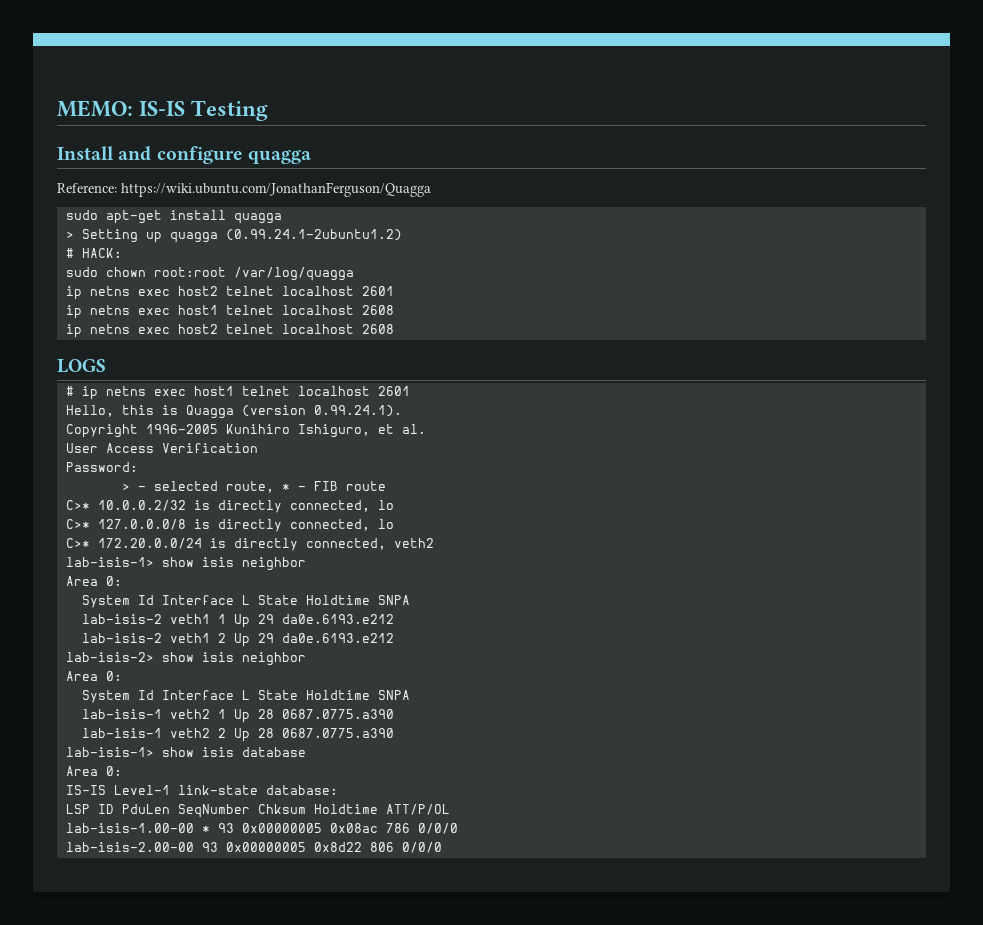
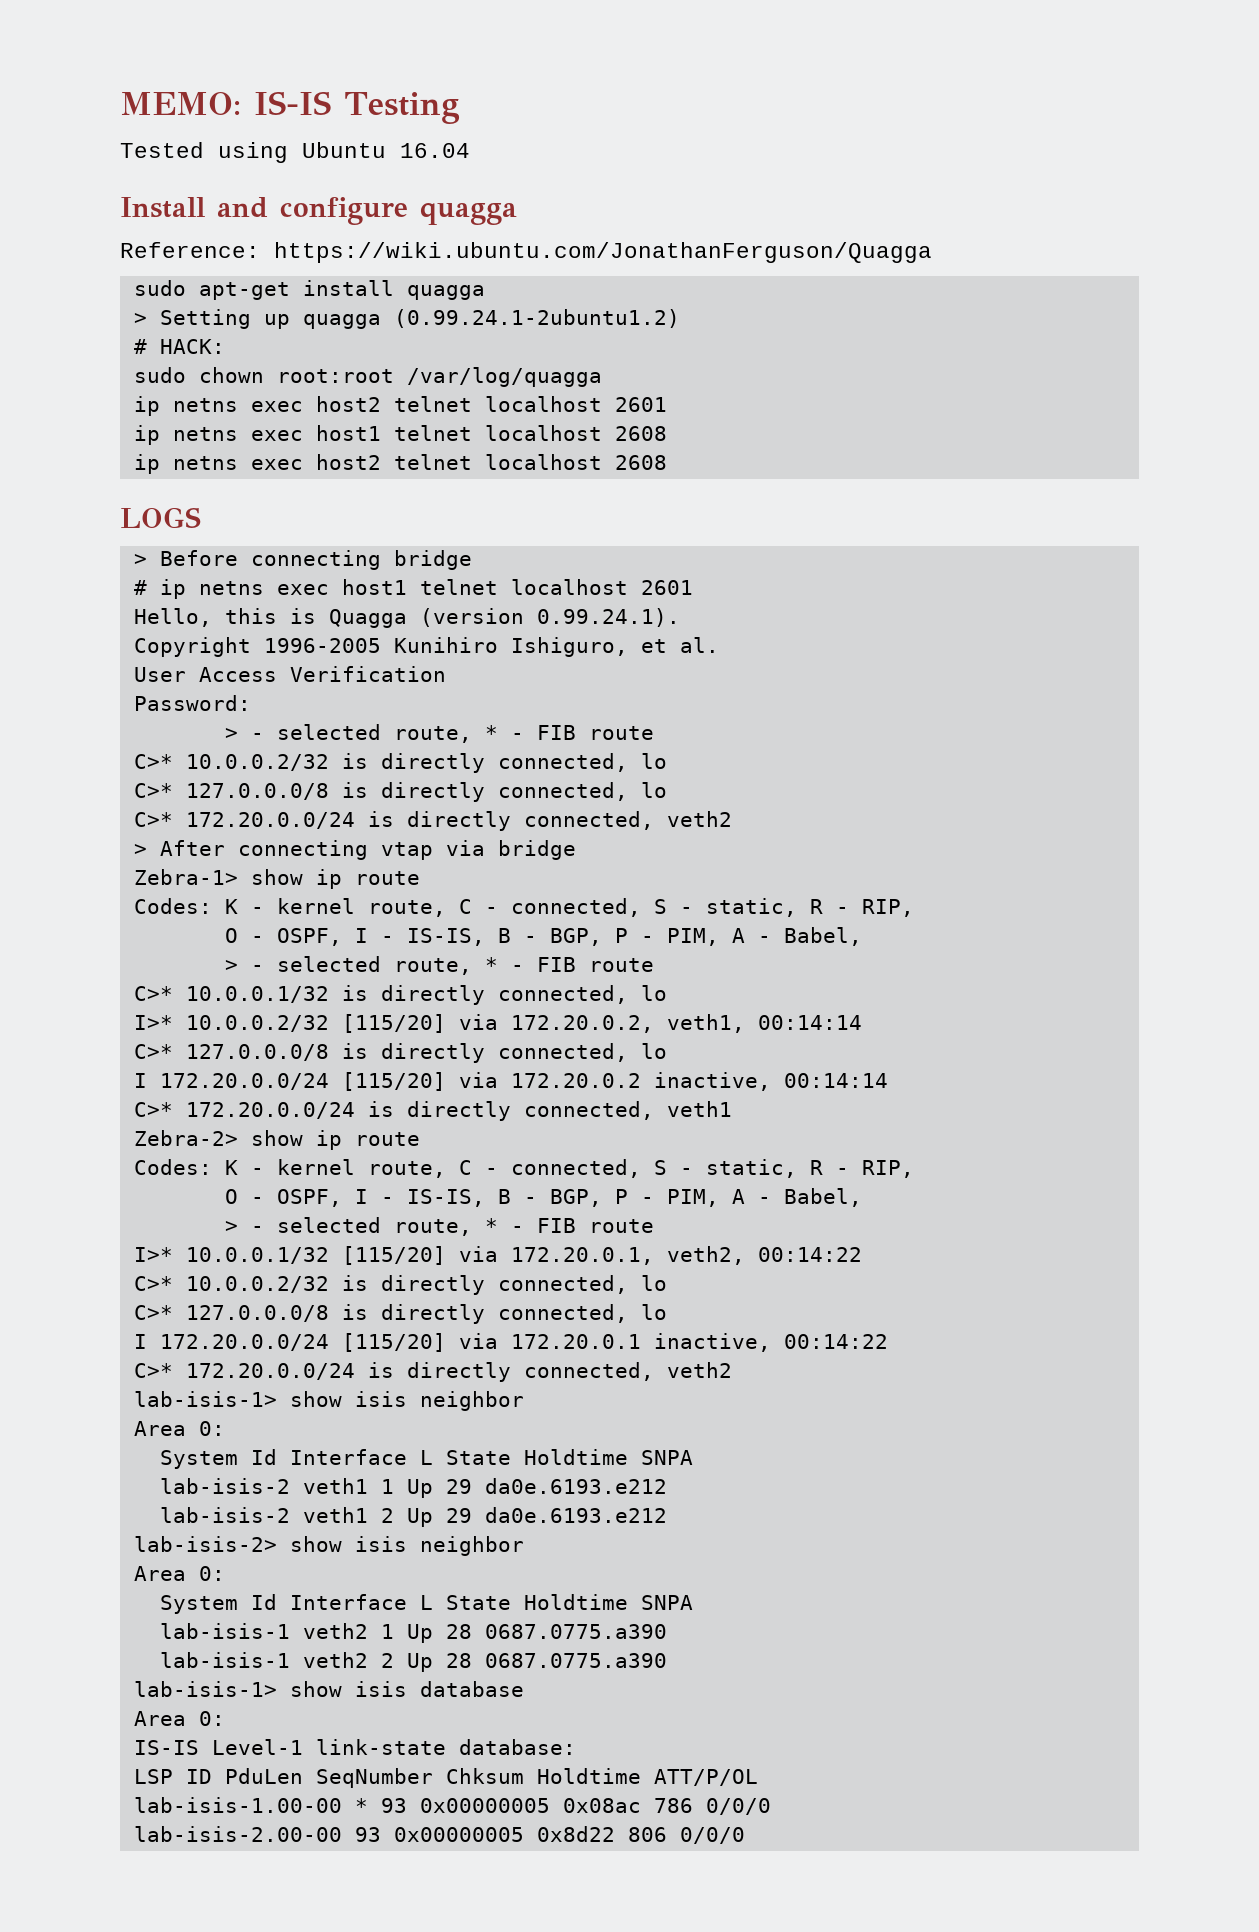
+ Tested using Ubuntu 16.04
+ > Before connecting bridge
+ > After connecting vtap via bridge
+ Zebra-1> show ip route
+ Codes: K - kernel route, C - connected, S - static, R - RIP,
+ O - OSPF, I - IS-IS, B - BGP, P - PIM, A - Babel,
+ > - selected route, * - FIB route
+ C>* 10.0.0.1/32 is directly connected, lo
+ I>* 10.0.0.2/32 [115/20] via 172.20.0.2, veth1, 00:14:14
+ C>* 127.0.0.0/8 is directly connected, lo
+ I 172.20.0.0/24 [115/20] via 172.20.0.2 inactive, 00:14:14
+ C>* 172.20.0.0/24 is directly connected, veth1
+ Zebra-2> show ip route
+ Codes: K - kernel route, C - connected, S - static, R - RIP,
+ O - OSPF, I - IS-IS, B - BGP, P - PIM, A - Babel,
+ > - selected route, * - FIB route
+ I>* 10.0.0.1/32 [115/20] via 172.20.0.1, veth2, 00:14:22
+ C>* 10.0.0.2/32 is directly connected, lo
+ C>* 127.0.0.0/8 is directly connected, lo
+ I 172.20.0.0/24 [115/20] via 172.20.0.1 inactive, 00:14:22
+ C>* 172.20.0.0/24 is directly connected, veth2

